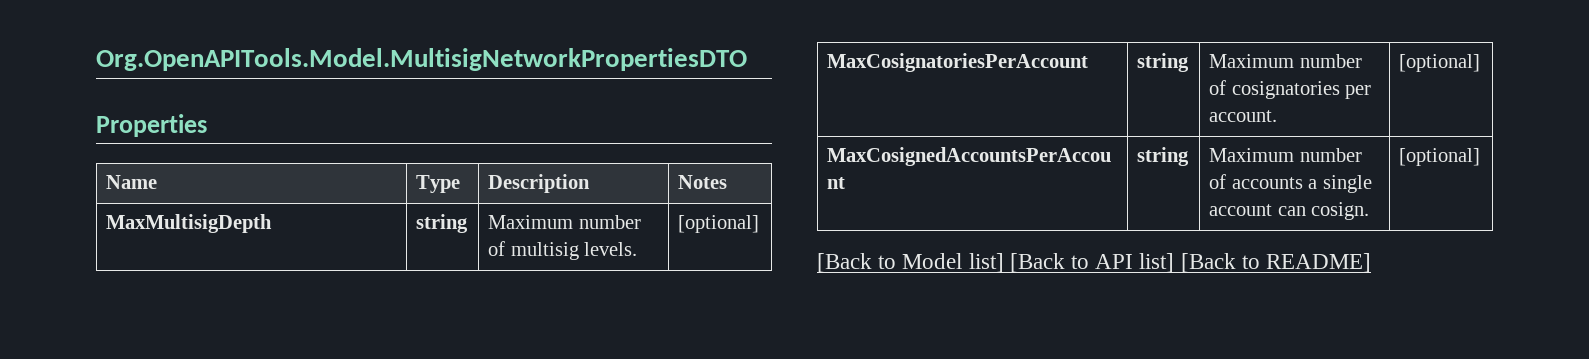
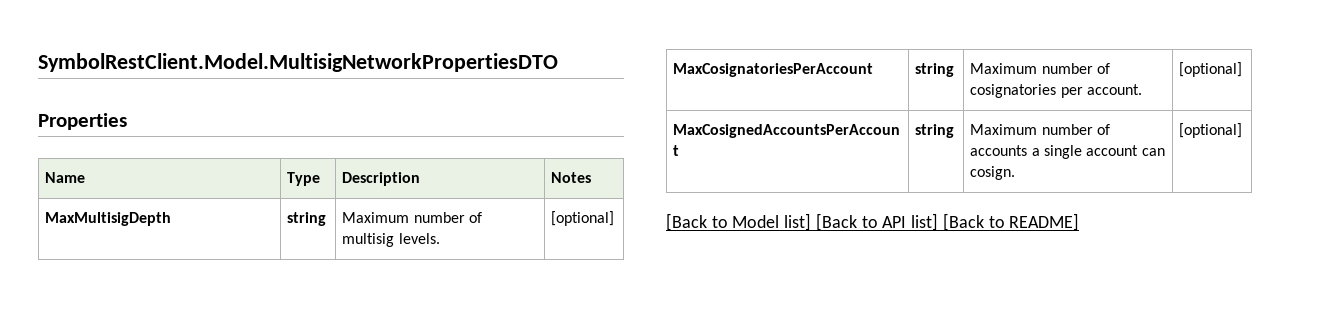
- Org.OpenAPITools.Model.MultisigNetworkPropertiesDTO
+ SymbolRestClient.Model.MultisigNetworkPropertiesDTO

